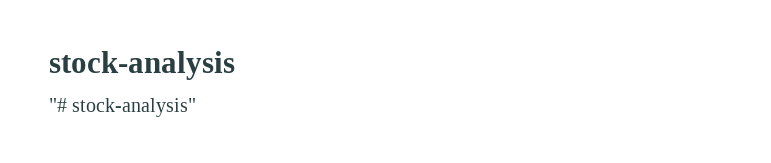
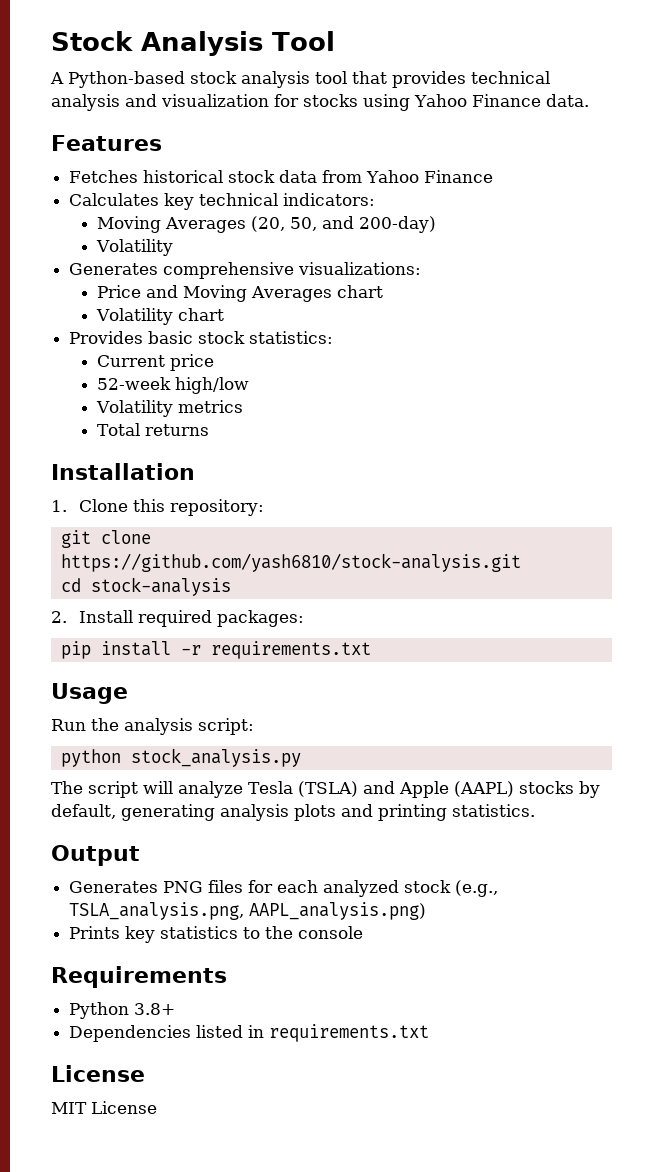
- stock-analysis
- "# stock-analysis"
+ Stock Analysis Tool
+ A Python-based stock analysis tool that provides technical analysis and visualization for stocks using Yahoo Finance data.
+ Features
+ Fetches historical stock data from Yahoo Finance
+ Calculates key technical indicators:
+ Moving Averages (20, 50, and 200-day)
+ Volatility
+ Generates comprehensive visualizations:
+ Price and Moving Averages chart
+ Volatility chart
+ Provides basic stock statistics:
+ Current price
+ 52-week high/low
+ Volatility metrics
+ Total returns
+ Installation
+ 1. Clone this repository:
+ git clone https://github.com/yash6810/stock-analysis.git
+ cd stock-analysis
+ 2. Install required packages:
+ pip install -r requirements.txt
+ Usage
+ Run the analysis script:
+ python stock_analysis.py
+ The script will analyze Tesla (TSLA) and Apple (AAPL) stocks by default, generating analysis plots and printing statistics.
+ Output
+ Generates PNG files for each analyzed stock (e.g., TSLA_analysis.png, AAPL_analysis.png)
+ Prints key statistics to the console
+ Requirements
+ Python 3.8+
+ Dependencies listed in requirements.txt
+ License
+ MIT License

